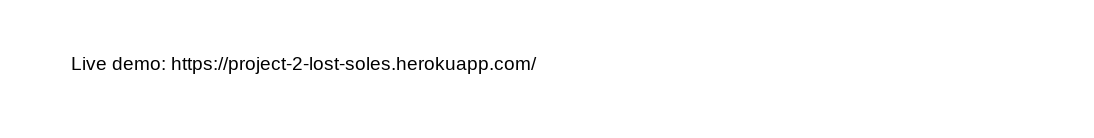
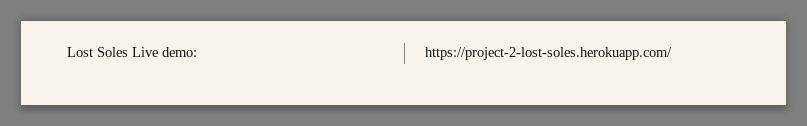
- Live demo: https://project-2-lost-soles.herokuapp.com/
+ Lost Soles Live demo: https://project-2-lost-soles.herokuapp.com/

